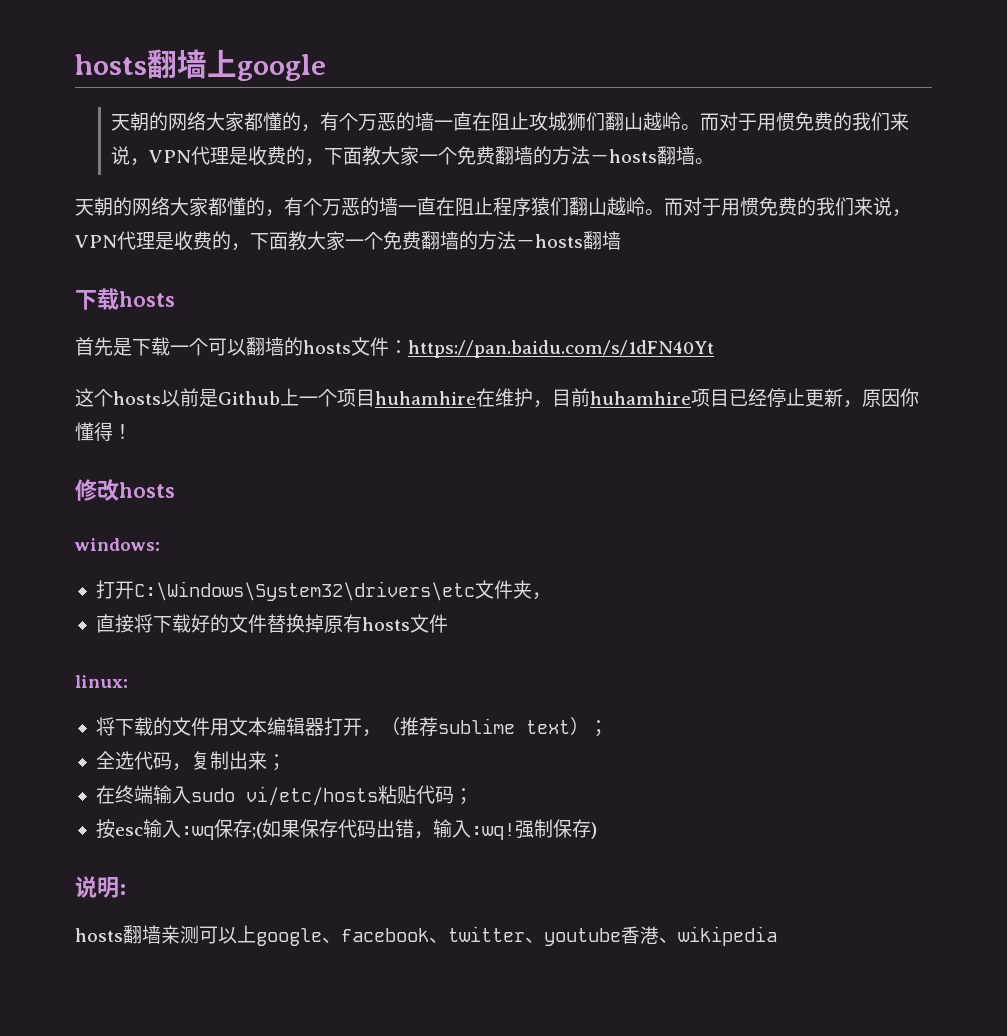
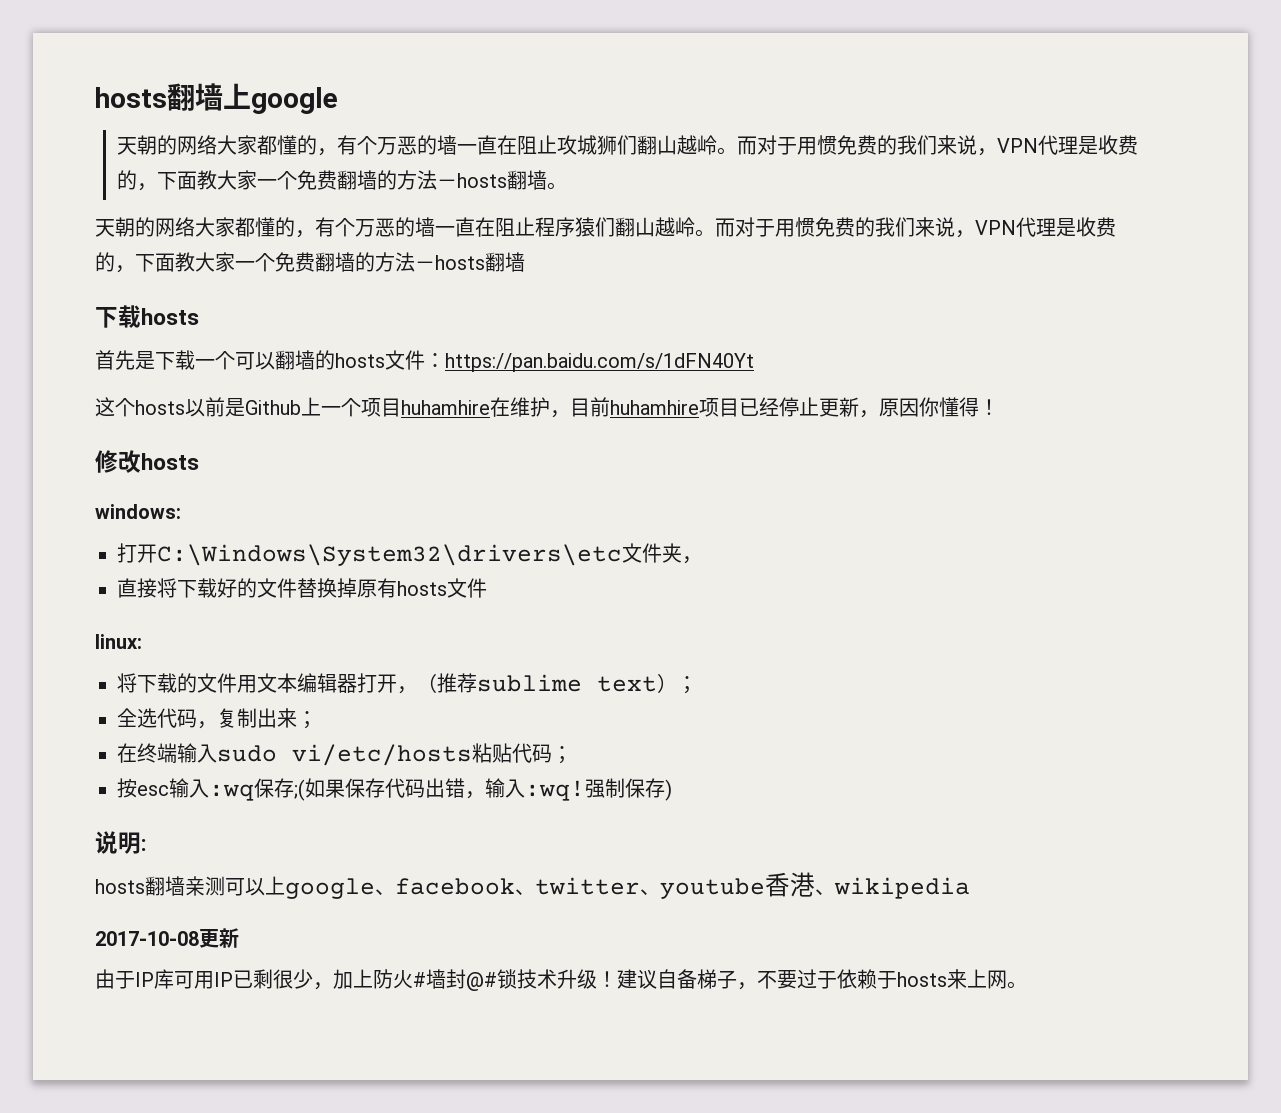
+ 2017-10-08更新
+ 由于IP库可用IP已剩很少，加上防火#墙封@#锁技术升级！建议自备梯子，不要过于依赖于hosts来上网。

